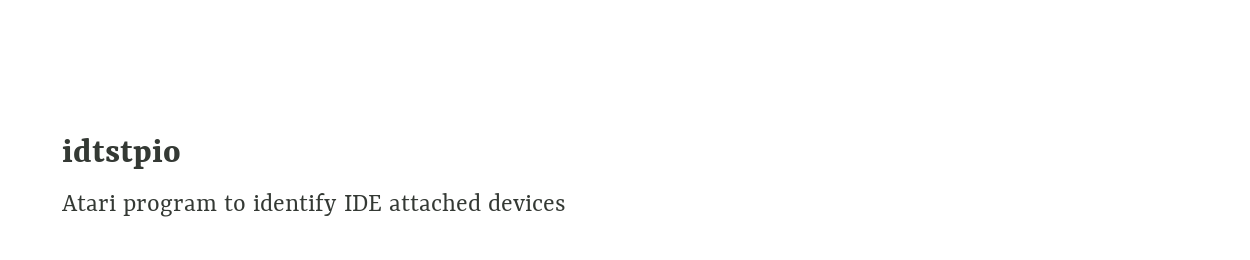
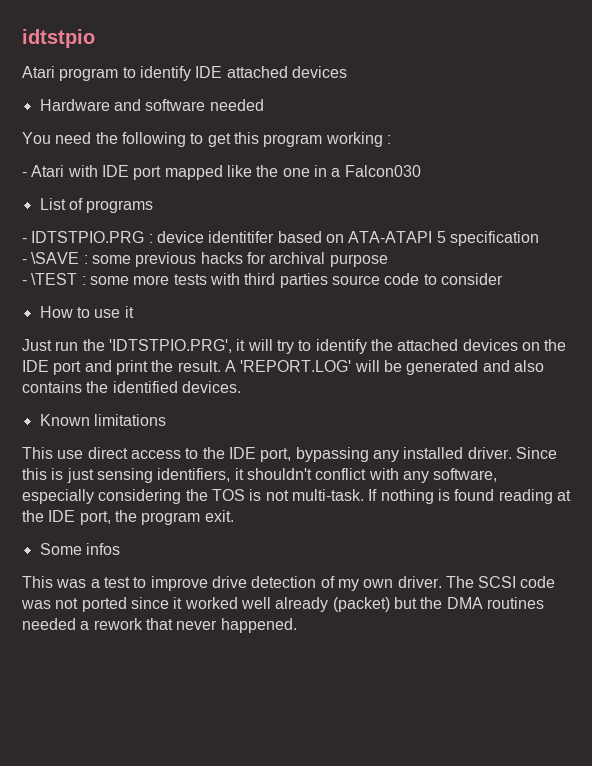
+ Hardware and software needed
+ You need the following to get this program working :
+ - Atari with IDE port mapped like the one in a Falcon030
+ List of programs
+ - IDTSTPIO.PRG : device identitifer based on ATA-ATAPI 5 specification
+ - \SAVE : some previous hacks for archival purpose
+ - \TEST : some more tests with third parties source code to consider
+ How to use it
+ Just run the 'IDTSTPIO.PRG', it will try to identify the attached devices on the IDE port and print the result. A 'REPORT.LOG' will be generated and also contains the identified devices.
+ Known limitations
+ This use direct access to the IDE port, bypassing any installed driver. Since this is just sensing identifiers, it shouldn't conflict with any software, especially considering the TOS is not multi-task. If nothing is found reading at the IDE port, the program exit.
+ Some infos
+ This was a test to improve drive detection of my own driver. The SCSI code was not ported since it worked well already (packet) but the DMA routines needed a rework that never happened.

